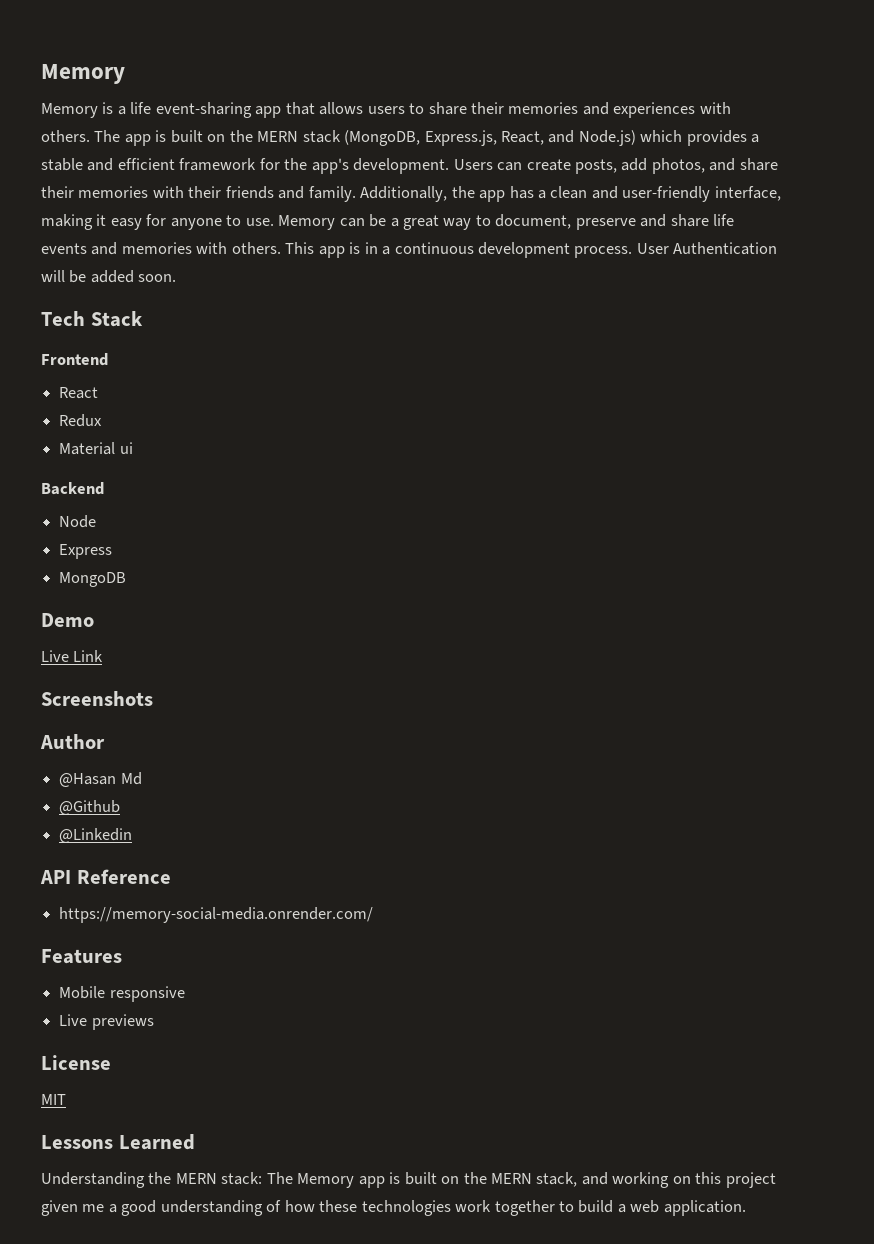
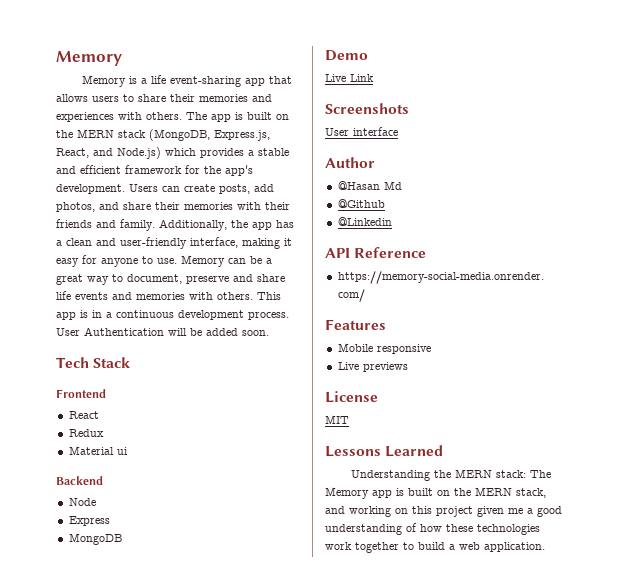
+ User interface

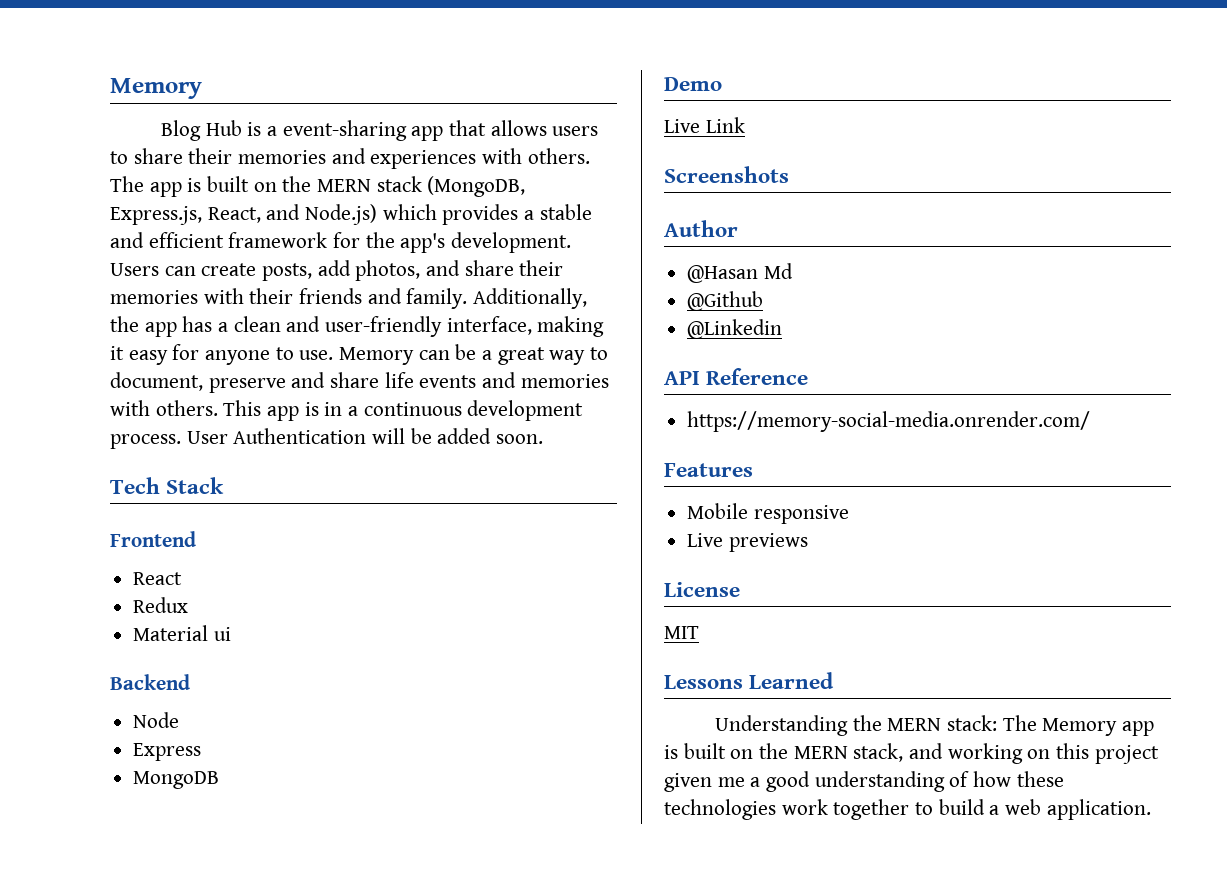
- Memory is a life event-sharing app that allows users to share their memories and experiences with others.
+ Blog Hub is a event-sharing app that allows users to share their memories and experiences with others.
- User interface

